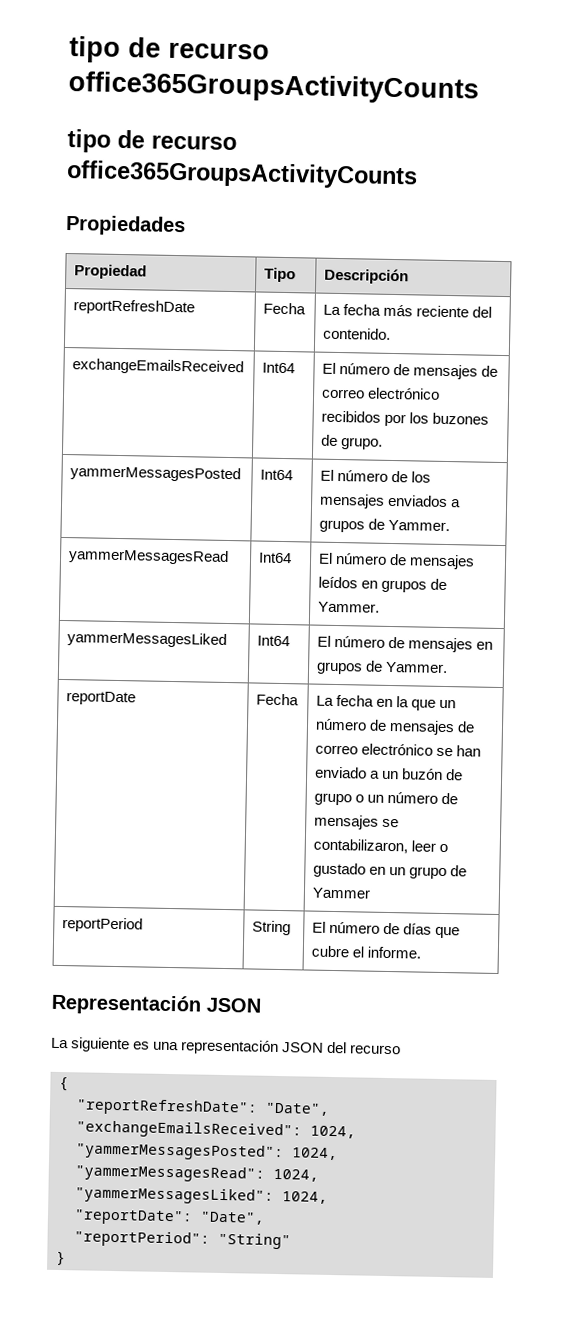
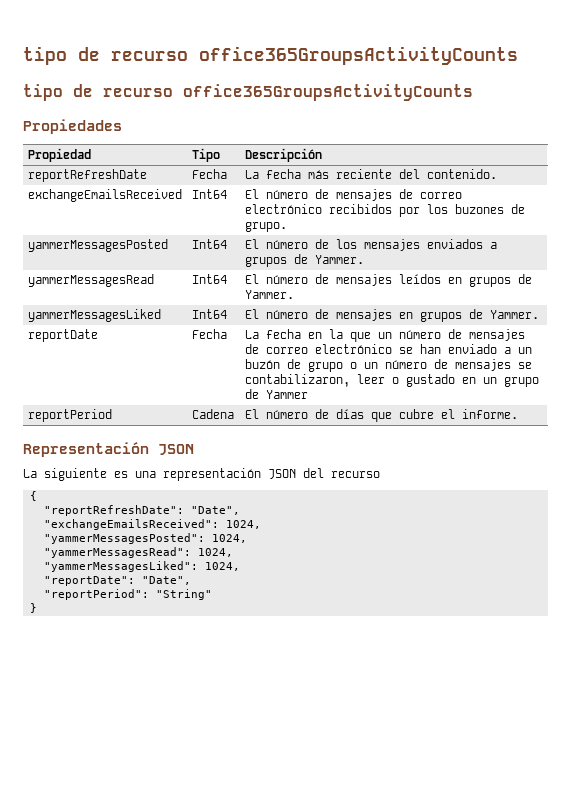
- reportPeriod | String | El número de días que cubre el informe.
+ reportPeriod | Cadena | El número de días que cubre el informe.

